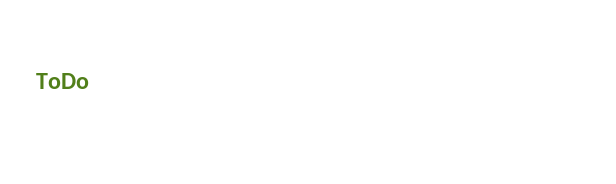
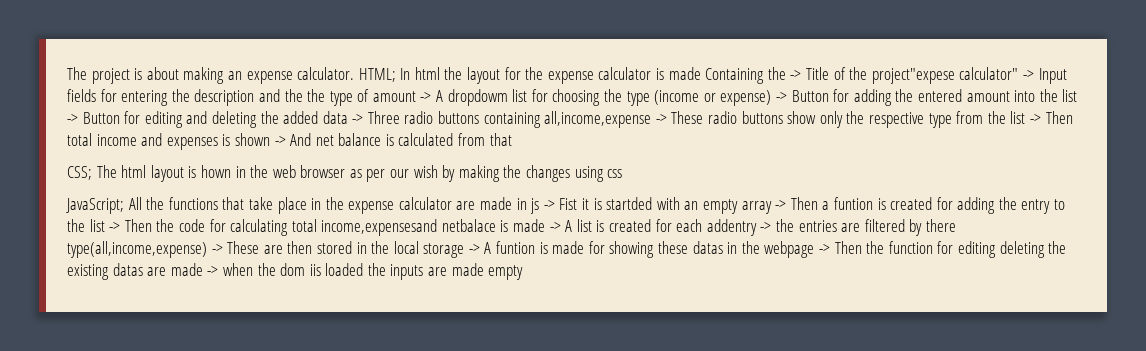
- ToDo
+ The project is about making an expense calculator. HTML; In html the layout for the expense calculator is made Containing the -> Title of the project"expese calculator" -> Input fields for entering the description and the the type of amount -> A dropdowm list for choosing the type (income or expense) -> Button for adding the entered amount into the list -> Button for editing and deleting the added data -> Three radio buttons containing all,income,expense -> These radio buttons show only the respective type from the list -> Then total income and expenses is shown -> And net balance is calculated from that
+ CSS; The html layout is hown in the web browser as per our wish by making the changes using css
+ JavaScript; All the functions that take place in the expense calculator are made in js -> Fist it is startded with an empty array -> Then a funtion is created for adding the entry to the list -> Then the code for calculating total income,expensesand netbalace is made -> A list is created for each addentry -> the entries are filtered by there type(all,income,expense) -> These are then stored in the local storage -> A funtion is made for showing these datas in the webpage -> Then the function for editing deleting the existing datas are made -> when the dom iis loaded the inputs are made empty

